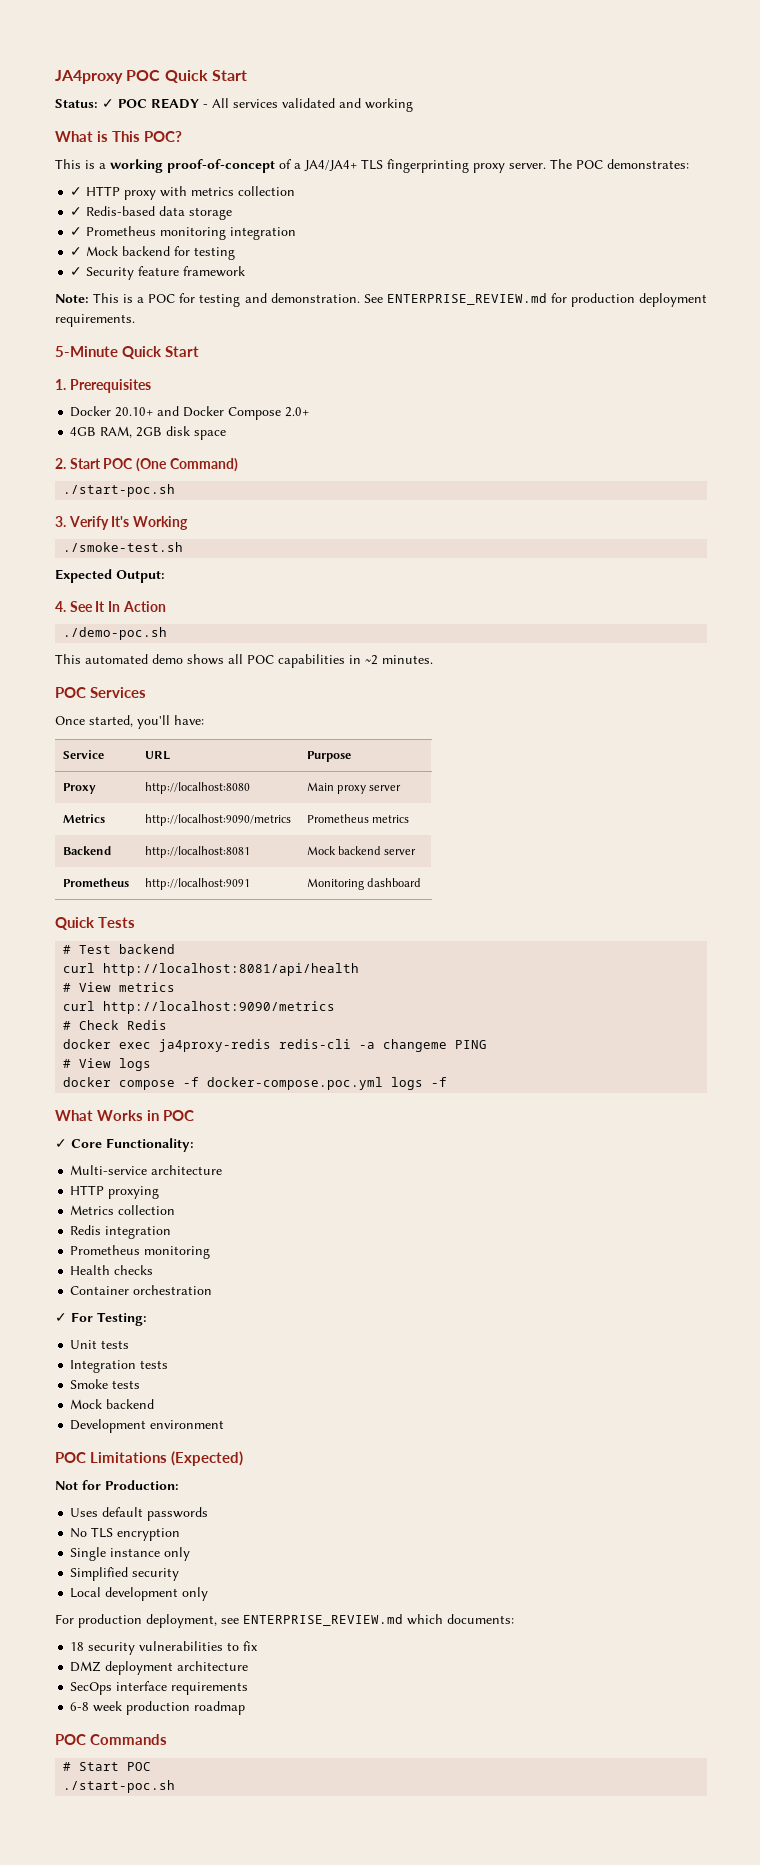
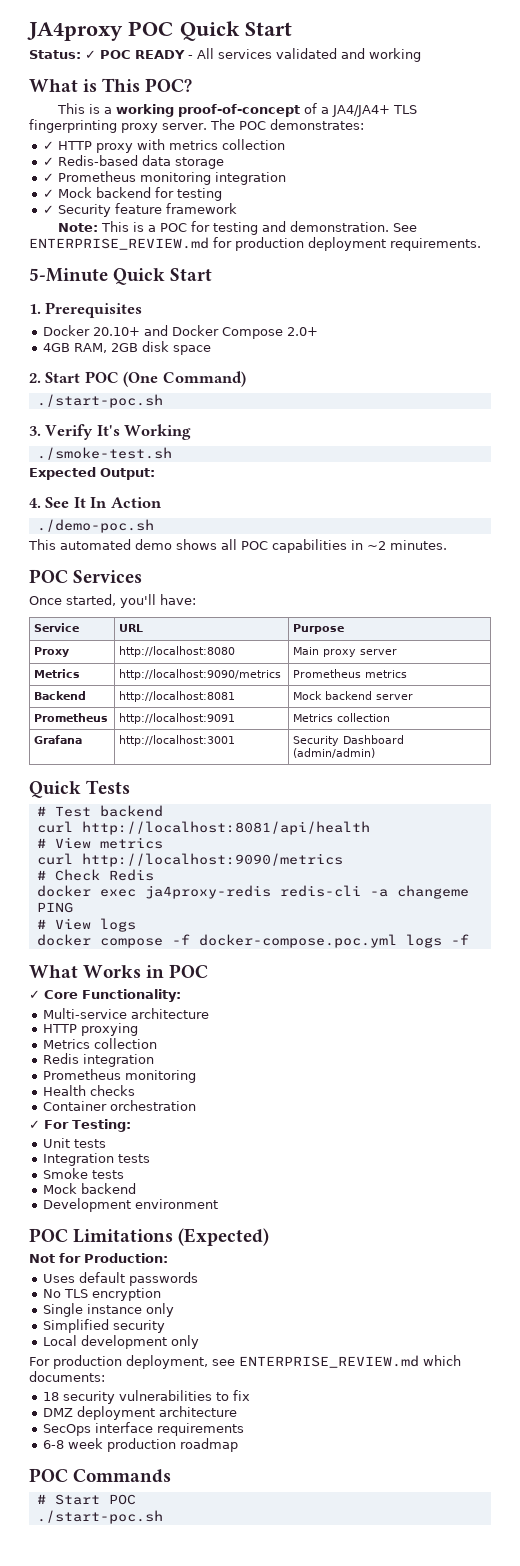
- Prometheus | http://localhost:9091 | Monitoring dashboard
+ Prometheus | http://localhost:9091 | Metrics collection
+ Grafana | http://localhost:3001 | Security Dashboard (admin/admin)

